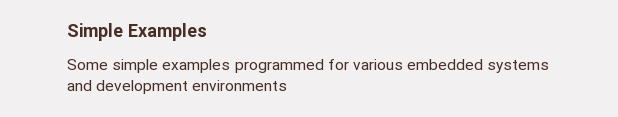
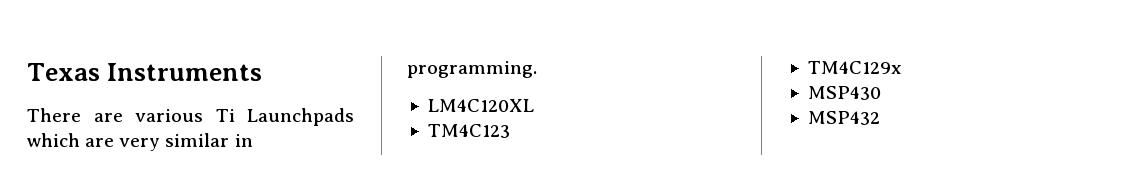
- Simple Examples
- Some simple examples programmed for various embedded systems and development environments
+ Texas Instruments
+ There are various Ti Launchpads which are very similar in programming.
+ LM4C120XL
+ TM4C123
+ TM4C129x
+ MSP430
+ MSP432

